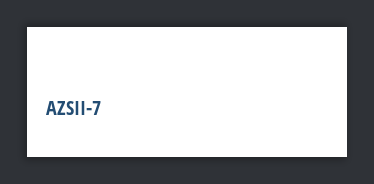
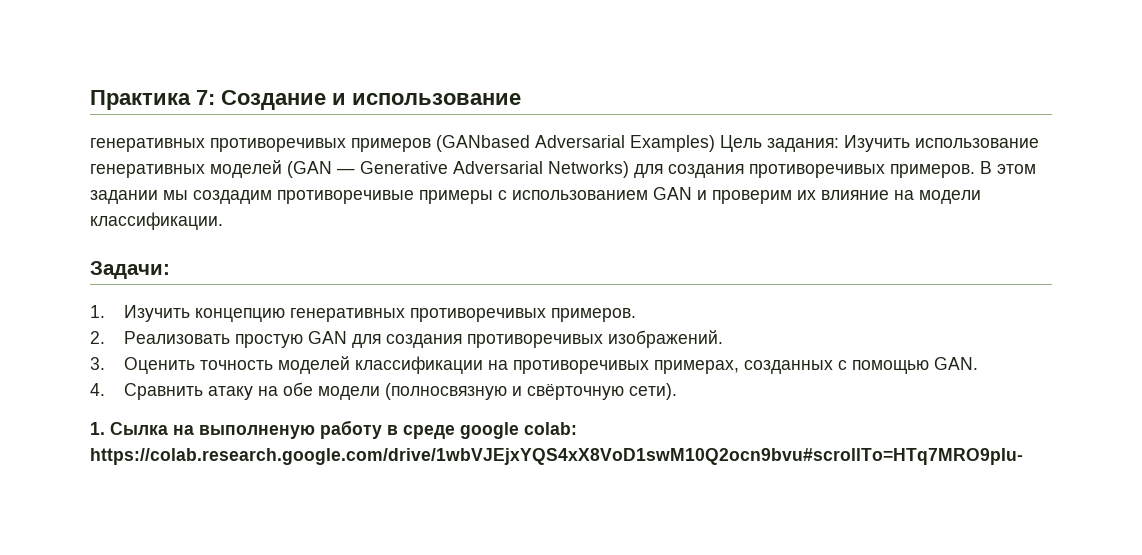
- AZSII-7
+ Практика 7: Создание и использование
+ генеративных противоречивых примеров (GANbased Adversarial Examples) Цель задания: Изучить использование генеративных моделей (GAN — Generative Adversarial Networks) для создания противоречивых примеров. В этом задании мы создадим противоречивые примеры с использованием GAN и проверим их влияние на модели классификации.
+ Задачи:
+ 1. Изучить концепцию генеративных противоречивых примеров.
+ 2. Реализовать простую GAN для создания противоречивых изображений.
+ 3. Оценить точность моделей классификации на противоречивых примерах, созданных с помощью GAN.
+ 4. Сравнить атаку на обе модели (полносвязную и свёрточную сети).
+ 1. Сылка на выполненую работу в среде google colab: https://colab.research.google.com/drive/1wbVJEjxYQS4xX8VoD1swM10Q2ocn9bvu#scrollTo=HTq7MRO9pIu-

